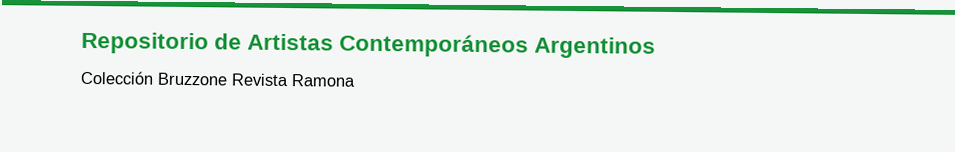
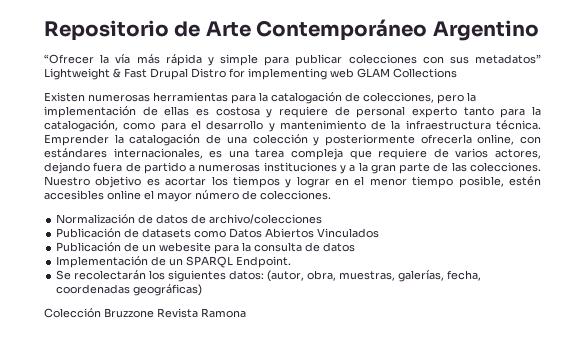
- Repositorio de Artistas Contemporáneos Argentinos
+ Repositorio de Arte Contemporáneo Argentino
+ “Ofrecer la vía más rápida y simple para publicar colecciones con sus metadatos” Lightweight & Fast Drupal Distro for implementing web GLAM Collections
+ Existen numerosas herramientas para la catalogación de colecciones, pero la implementación de ellas es costosa y requiere de personal experto tanto para la catalogación, como para el desarrollo y mantenimiento de la infraestructura técnica. Emprender la catalogación de una colección y posteriormente ofrecerla online, con estándares internacionales, es una tarea compleja que requiere de varios actores, dejando fuera de partido a numerosas instituciones y a la gran parte de las colecciones. Nuestro objetivo es acortar los tiempos y lograr en el menor tiempo posible, estén accesibles online el mayor número de colecciones.
+ Normalización de datos de archivo/colecciones
+ Publicación de datasets como Datos Abiertos Vinculados
+ Publicación de un webesite para la consulta de datos
+ Implementación de un SPARQL Endpoint.
+ Se recolectarán los siguientes datos: (autor, obra, muestras, galerías, fecha, coordenadas geográficas)

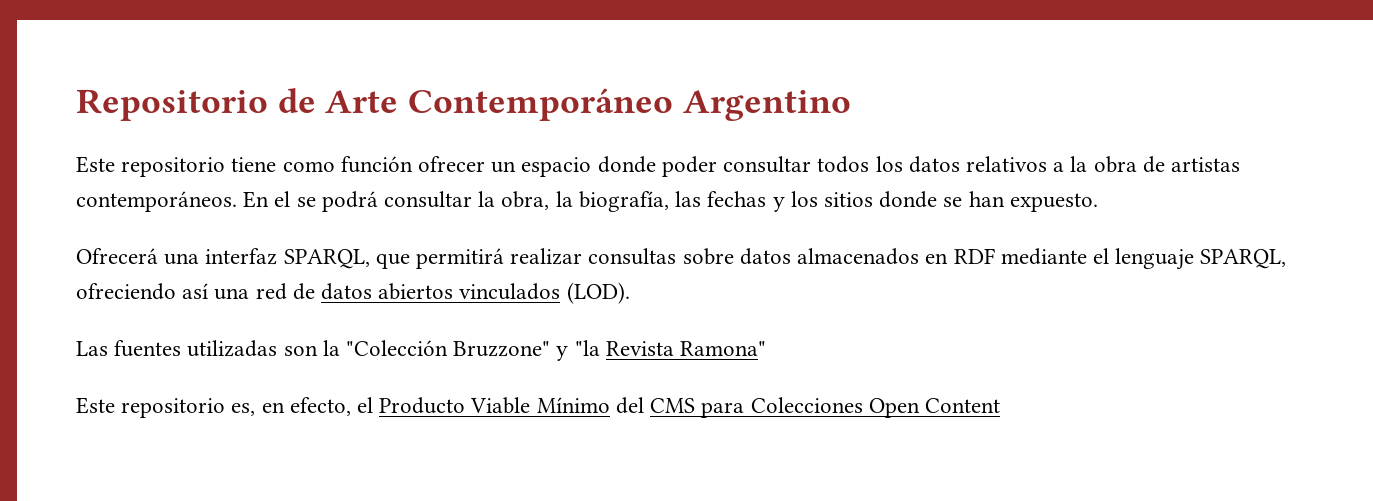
- “Ofrecer la vía más rápida y simple para publicar colecciones con sus metadatos” Lightweight & Fast Drupal Distro for implementing web GLAM Collections
- Existen numerosas herramientas para la catalogación de colecciones, pero la implementación de ellas es costosa y requiere de personal experto tanto para la catalogación, como para el desarrollo y mantenimiento de la infraestructura técnica. Emprender la catalogación de una colección y posteriormente ofrecerla online, con estándares internacionales, es una tarea compleja que requiere de varios actores, dejando fuera de partido a numerosas instituciones y a la gran parte de las colecciones. Nuestro objetivo es acortar los tiempos y lograr en el menor tiempo posible, estén accesibles online el mayor número de colecciones.
- Normalización de datos de archivo/colecciones
- Publicación de datasets como Datos Abiertos Vinculados
- Publicación de un webesite para la consulta de datos
- Implementación de un SPARQL Endpoint.
- Se recolectarán los siguientes datos: (autor, obra, muestras, galerías, fecha, coordenadas geográficas)
- Colección Bruzzone Revista Ramona
+ Este repositorio tiene como función ofrecer un espacio donde poder consultar todos los datos relativos a la obra de artistas contemporáneos. En el se podrá consultar la obra, la biografía, las fechas y los sitios donde se han expuesto.
+ Ofrecerá una interfaz SPARQL, que permitirá realizar consultas sobre datos almacenados en RDF mediante el lenguaje SPARQL, ofreciendo así una red de datos abiertos vinculados (LOD).
+ Las fuentes utilizadas son la "Colección Bruzzone" y "la Revista Ramona"
+ Este repositorio es, en efecto, el Producto Viable Mínimo del CMS para Colecciones Open Content

